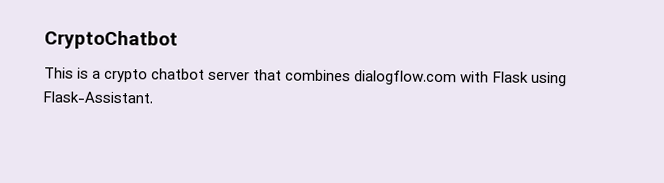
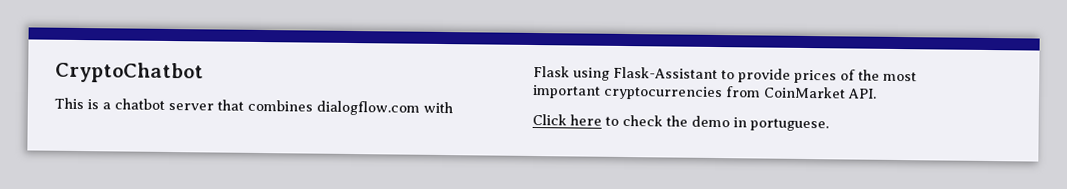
- This is a crypto chatbot server that combines dialogflow.com with Flask using Flask-Assistant.
+ This is a chatbot server that combines dialogflow.com with Flask using Flask-Assistant to provide prices of the most important cryptocurrencies from CoinMarket API.
+ Click here to check the demo in portuguese.

